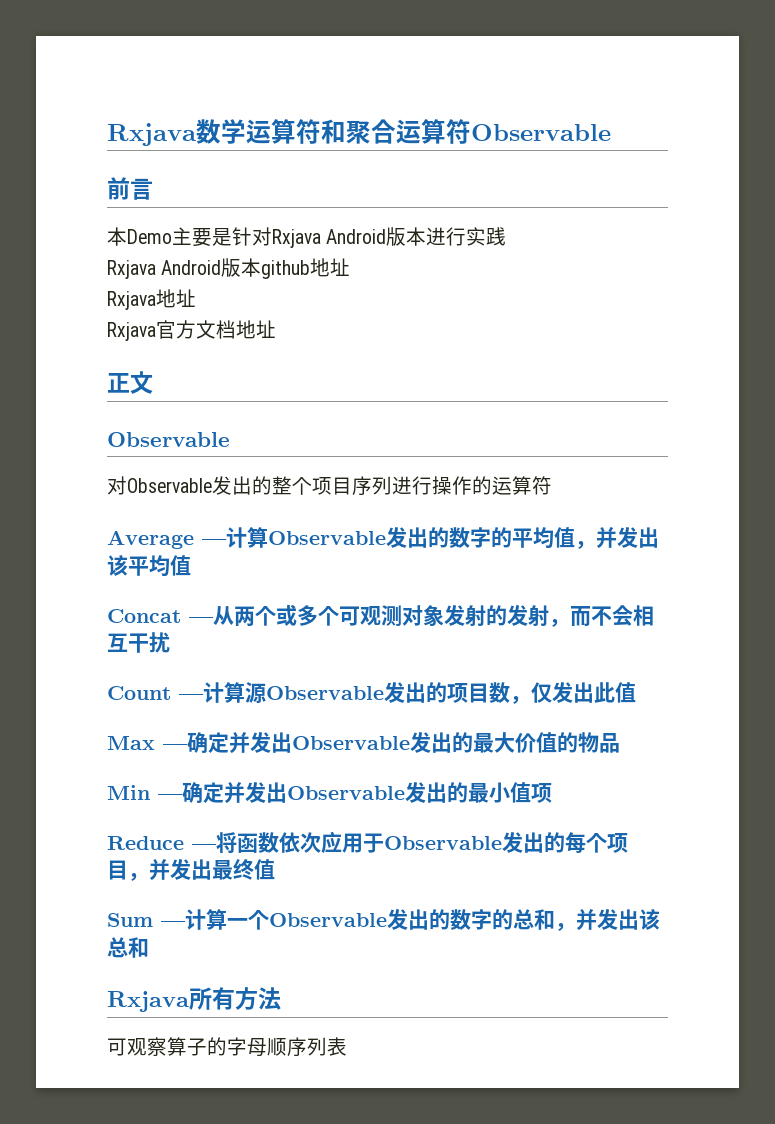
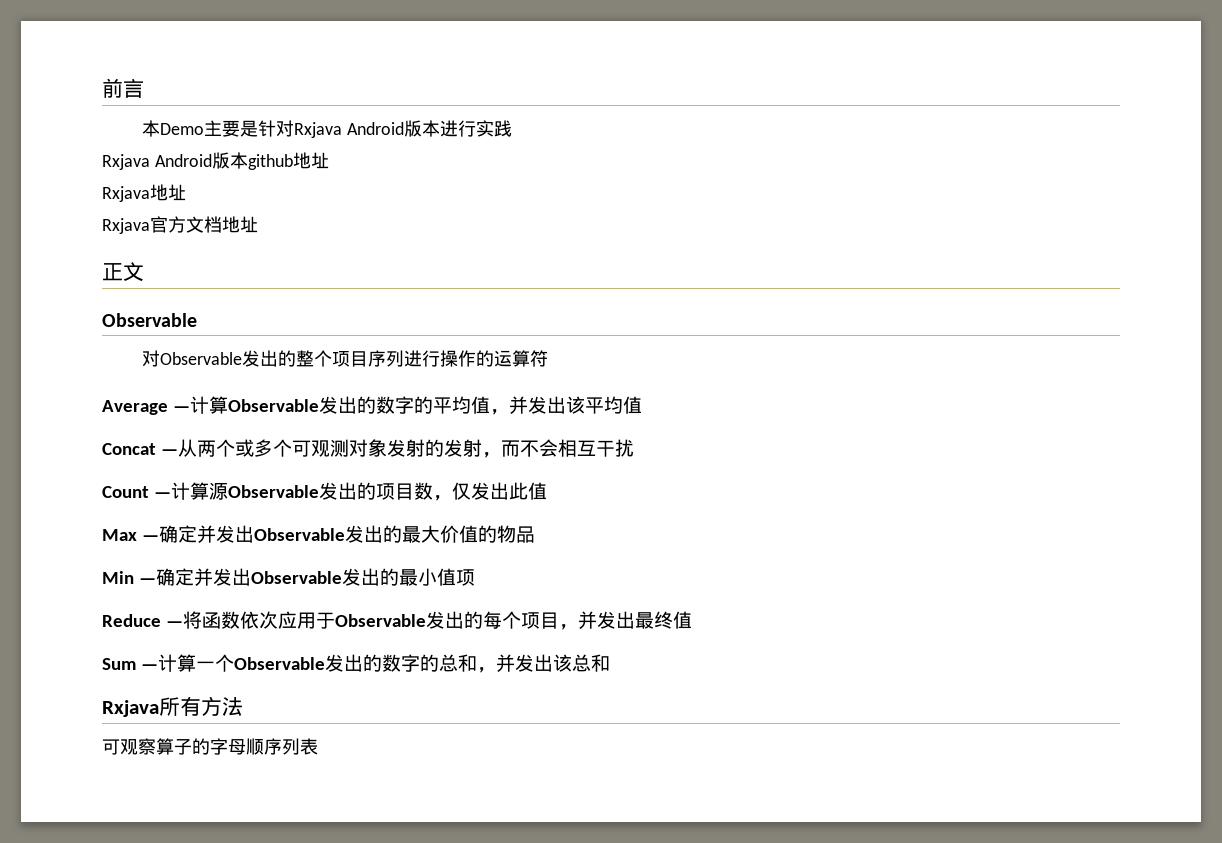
- Rxjava数学运算符和聚合运算符Observable

